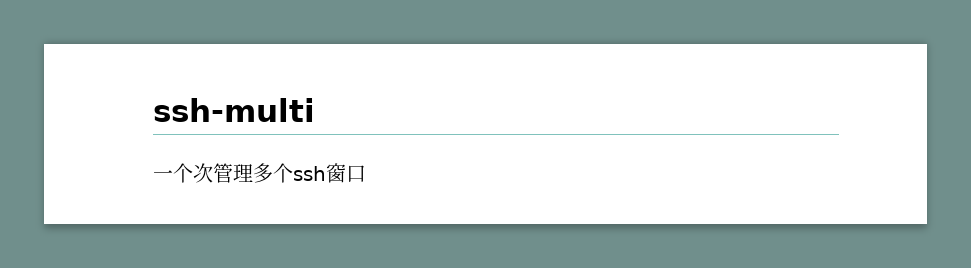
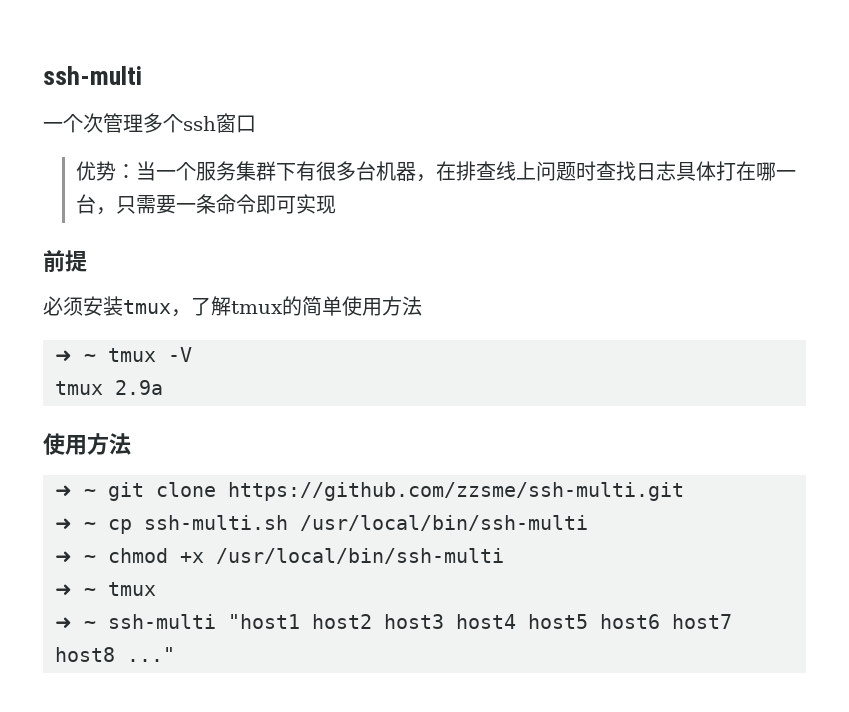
+ 优势：当一个服务集群下有很多台机器，在排查线上问题时查找日志具体打在哪一台，只需要一条命令即可实现
+ 前提
+ 必须安装tmux，了解tmux的简单使用方法
+ ➜ ~ tmux -V
+ tmux 2.9a
+ 使用方法
+ ➜ ~ git clone https://github.com/zzsme/ssh-multi.git
+ ➜ ~ cp ssh-multi.sh /usr/local/bin/ssh-multi
+ ➜ ~ chmod +x /usr/local/bin/ssh-multi
+ ➜ ~ tmux
+ ➜ ~ ssh-multi "host1 host2 host3 host4 host5 host6 host7 host8 ..."

